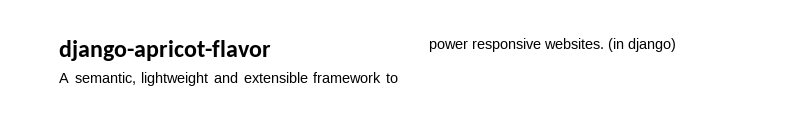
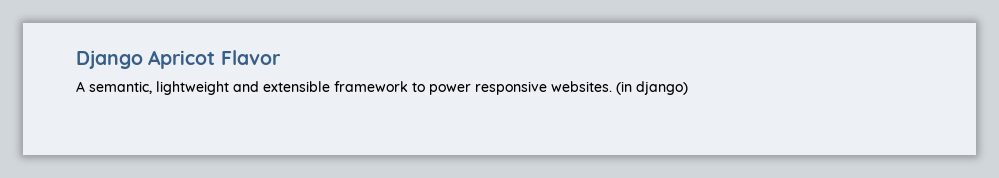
- django-apricot-flavor
+ Django Apricot Flavor

